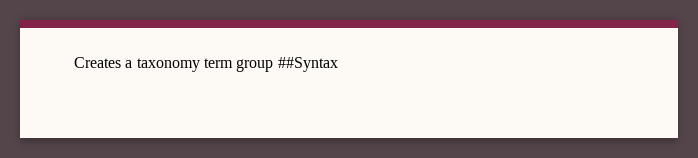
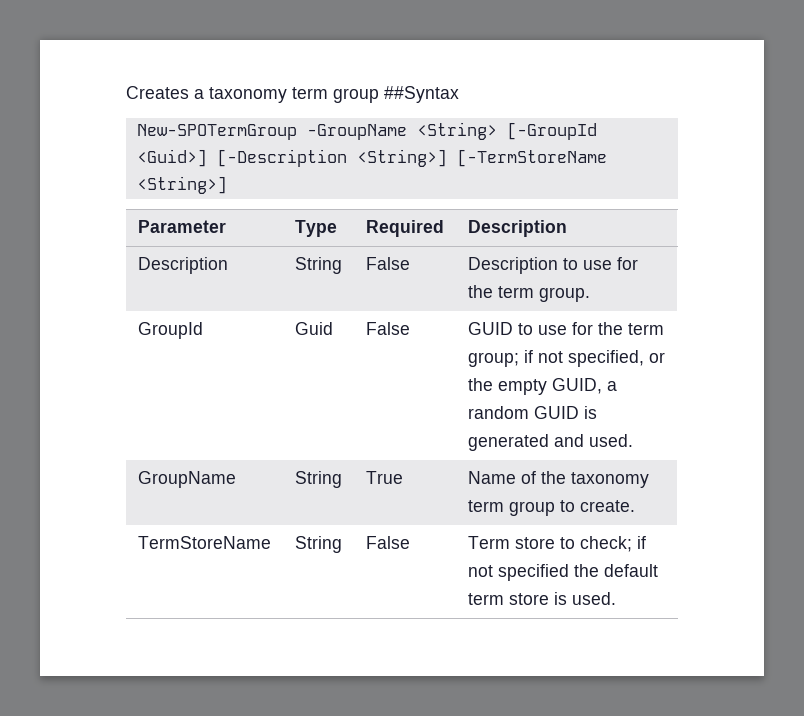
+ New-SPOTermGroup -GroupName <String> [-GroupId <Guid>] [-Description <String>] [-TermStoreName <String>]
+ Parameter | Type | Required | Description
+ Description | String | False | Description to use for the term group.
+ GroupId | Guid | False | GUID to use for the term group; if not specified, or the empty GUID, a random GUID is generated and used.
+ GroupName | String | True | Name of the taxonomy term group to create.
+ TermStoreName | String | False | Term store to check; if not specified the default term store is used.

